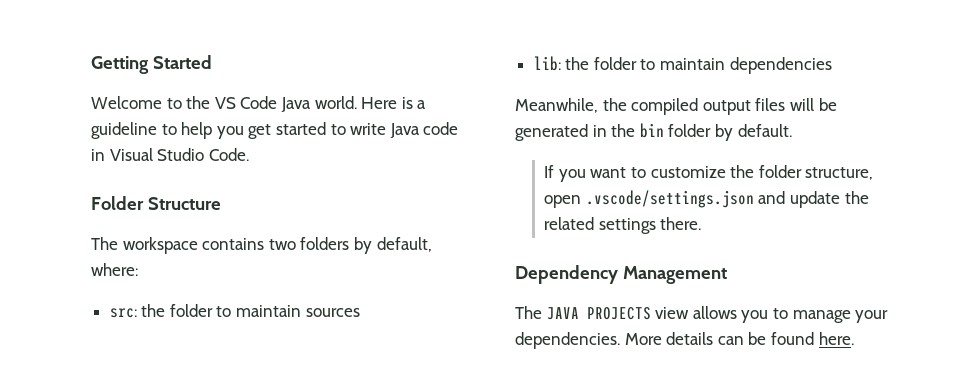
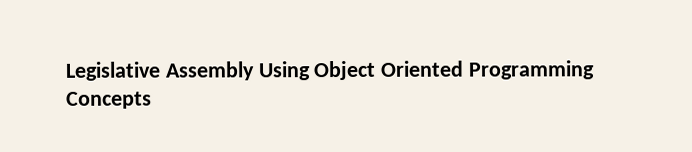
- Getting Started
- Welcome to the VS Code Java world. Here is a guideline to help you get started to write Java code in Visual Studio Code.
- Folder Structure
- The workspace contains two folders by default, where:
- src: the folder to maintain sources
- lib: the folder to maintain dependencies
- Meanwhile, the compiled output files will be generated in the bin folder by default.
- If you want to customize the folder structure, open .vscode/settings.json and update the related settings there.
- Dependency Management
- The JAVA PROJECTS view allows you to manage your dependencies. More details can be found here.
+ Legislative Assembly Using Object Oriented Programming Concepts

